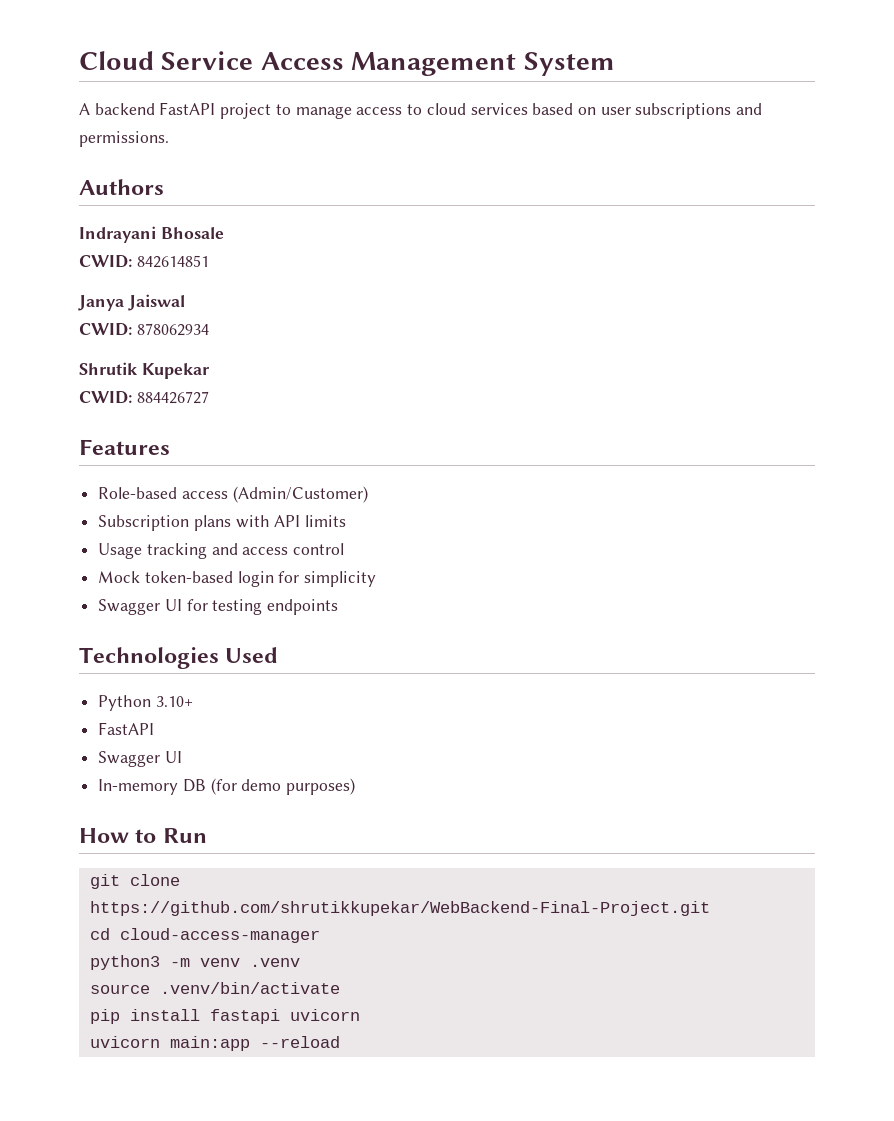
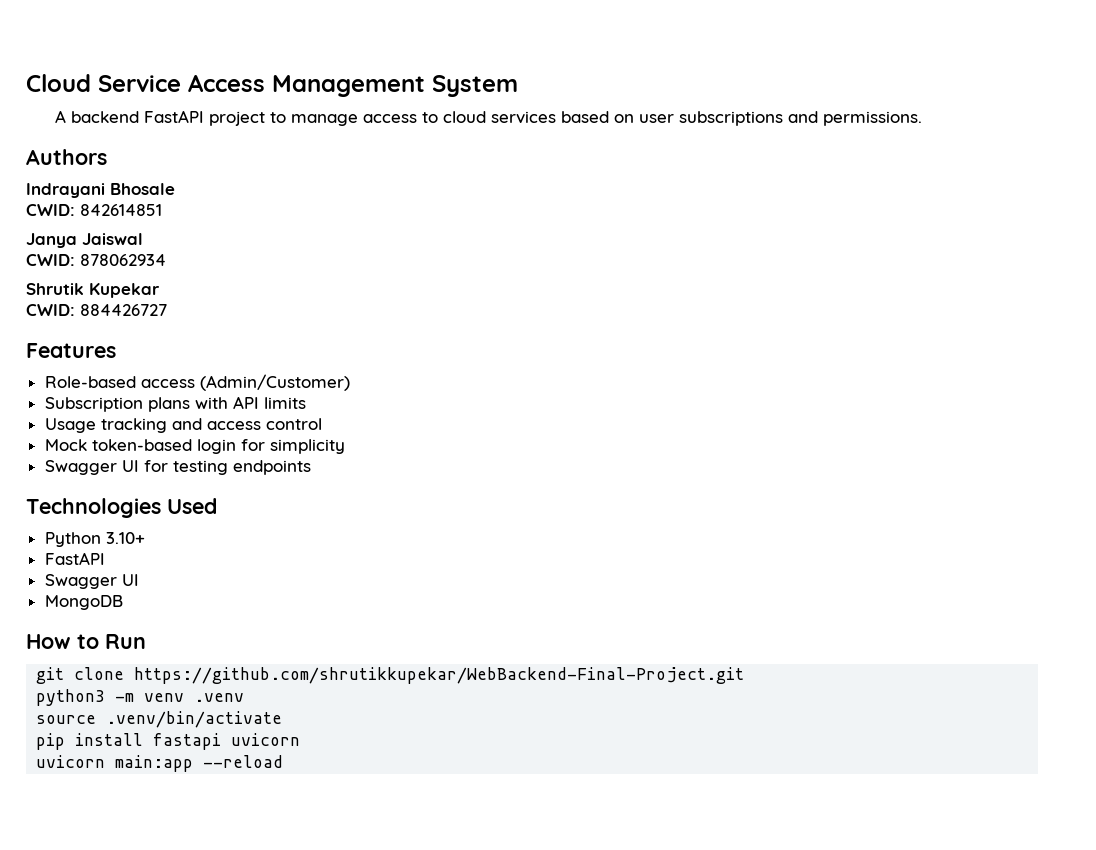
- In-memory DB (for demo purposes)
+ MongoDB
- cd cloud-access-manager

